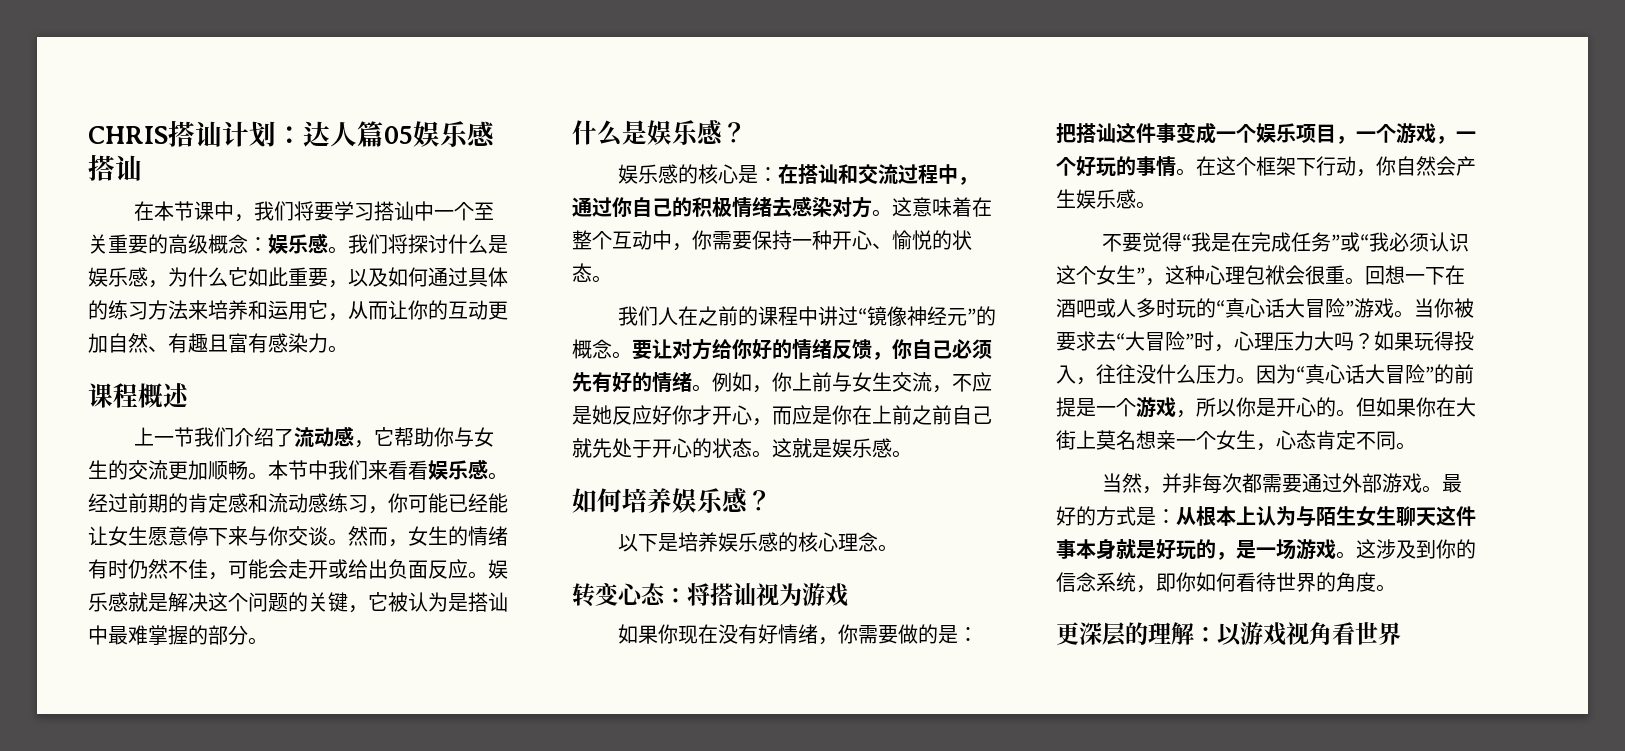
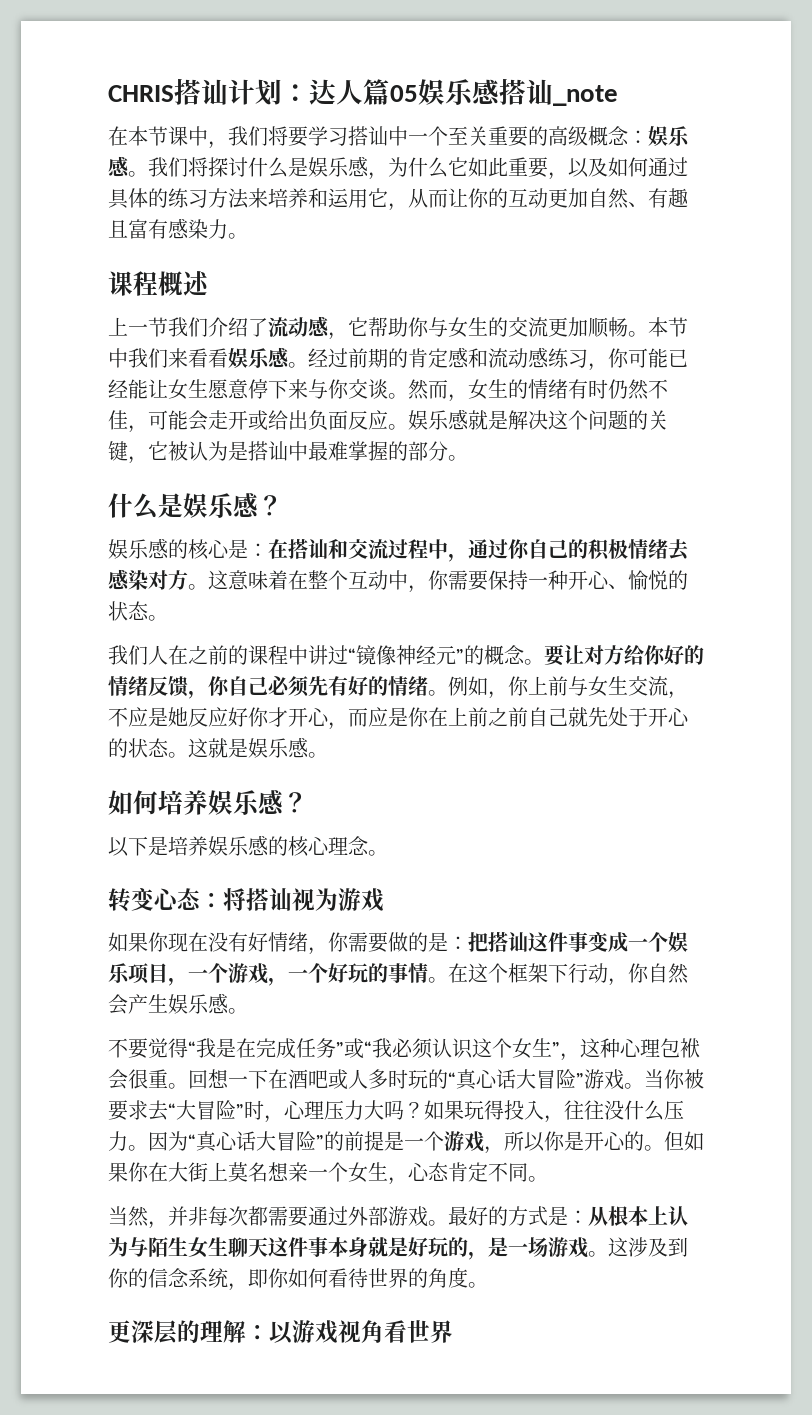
- CHRIS搭讪计划：达人篇05娱乐感搭讪
+ CHRIS搭讪计划：达人篇05娱乐感搭讪_note

